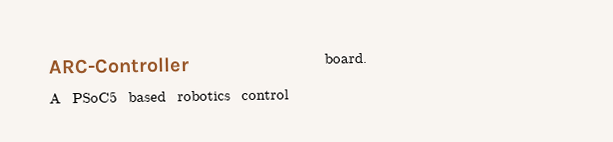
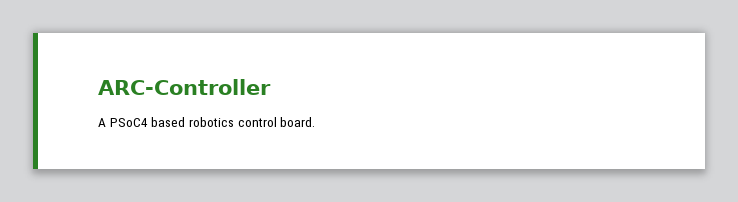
- A PSoC5 based robotics control board.
+ A PSoC4 based robotics control board.

